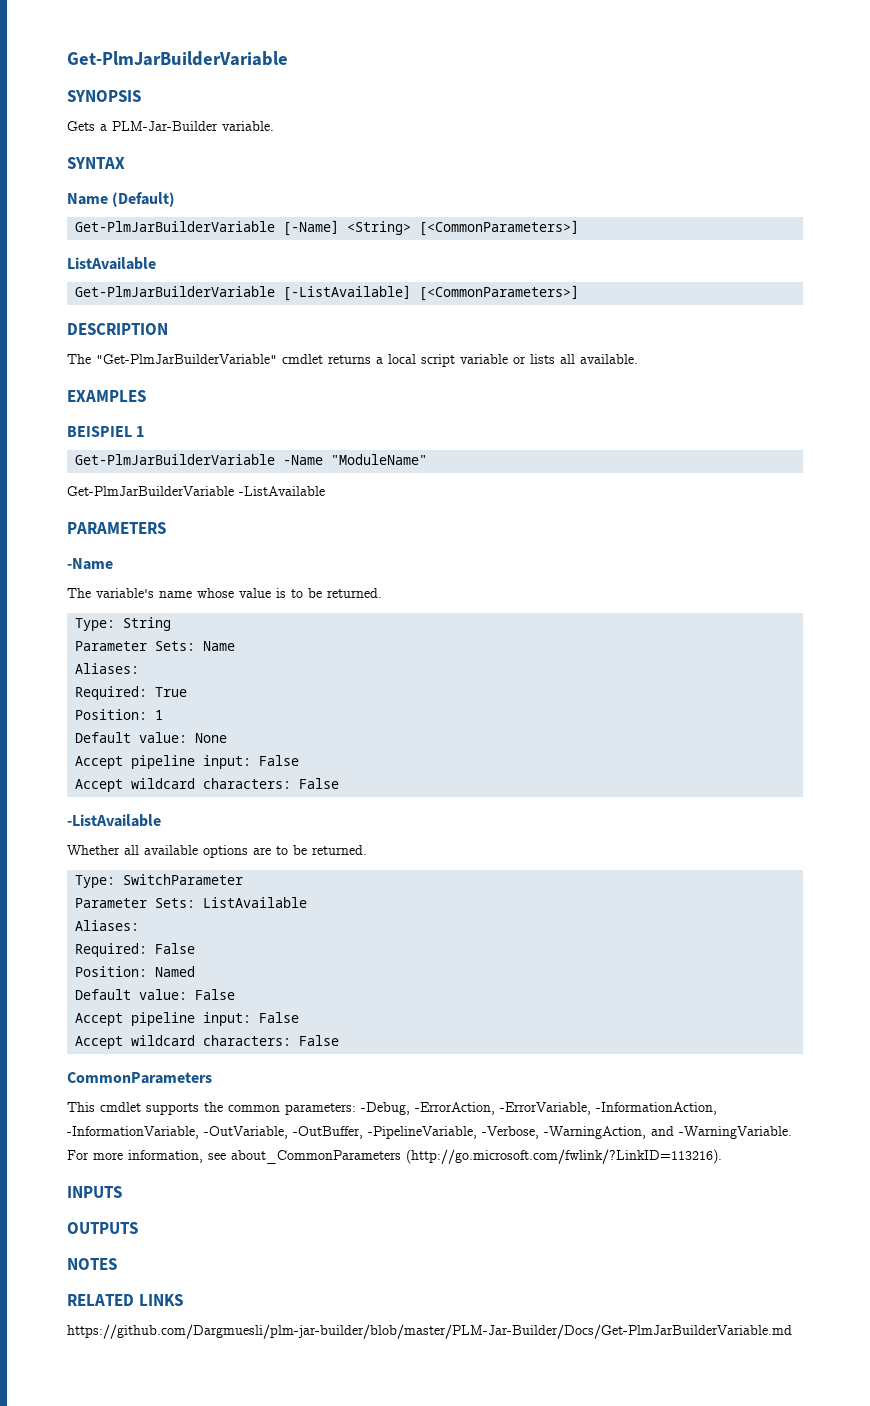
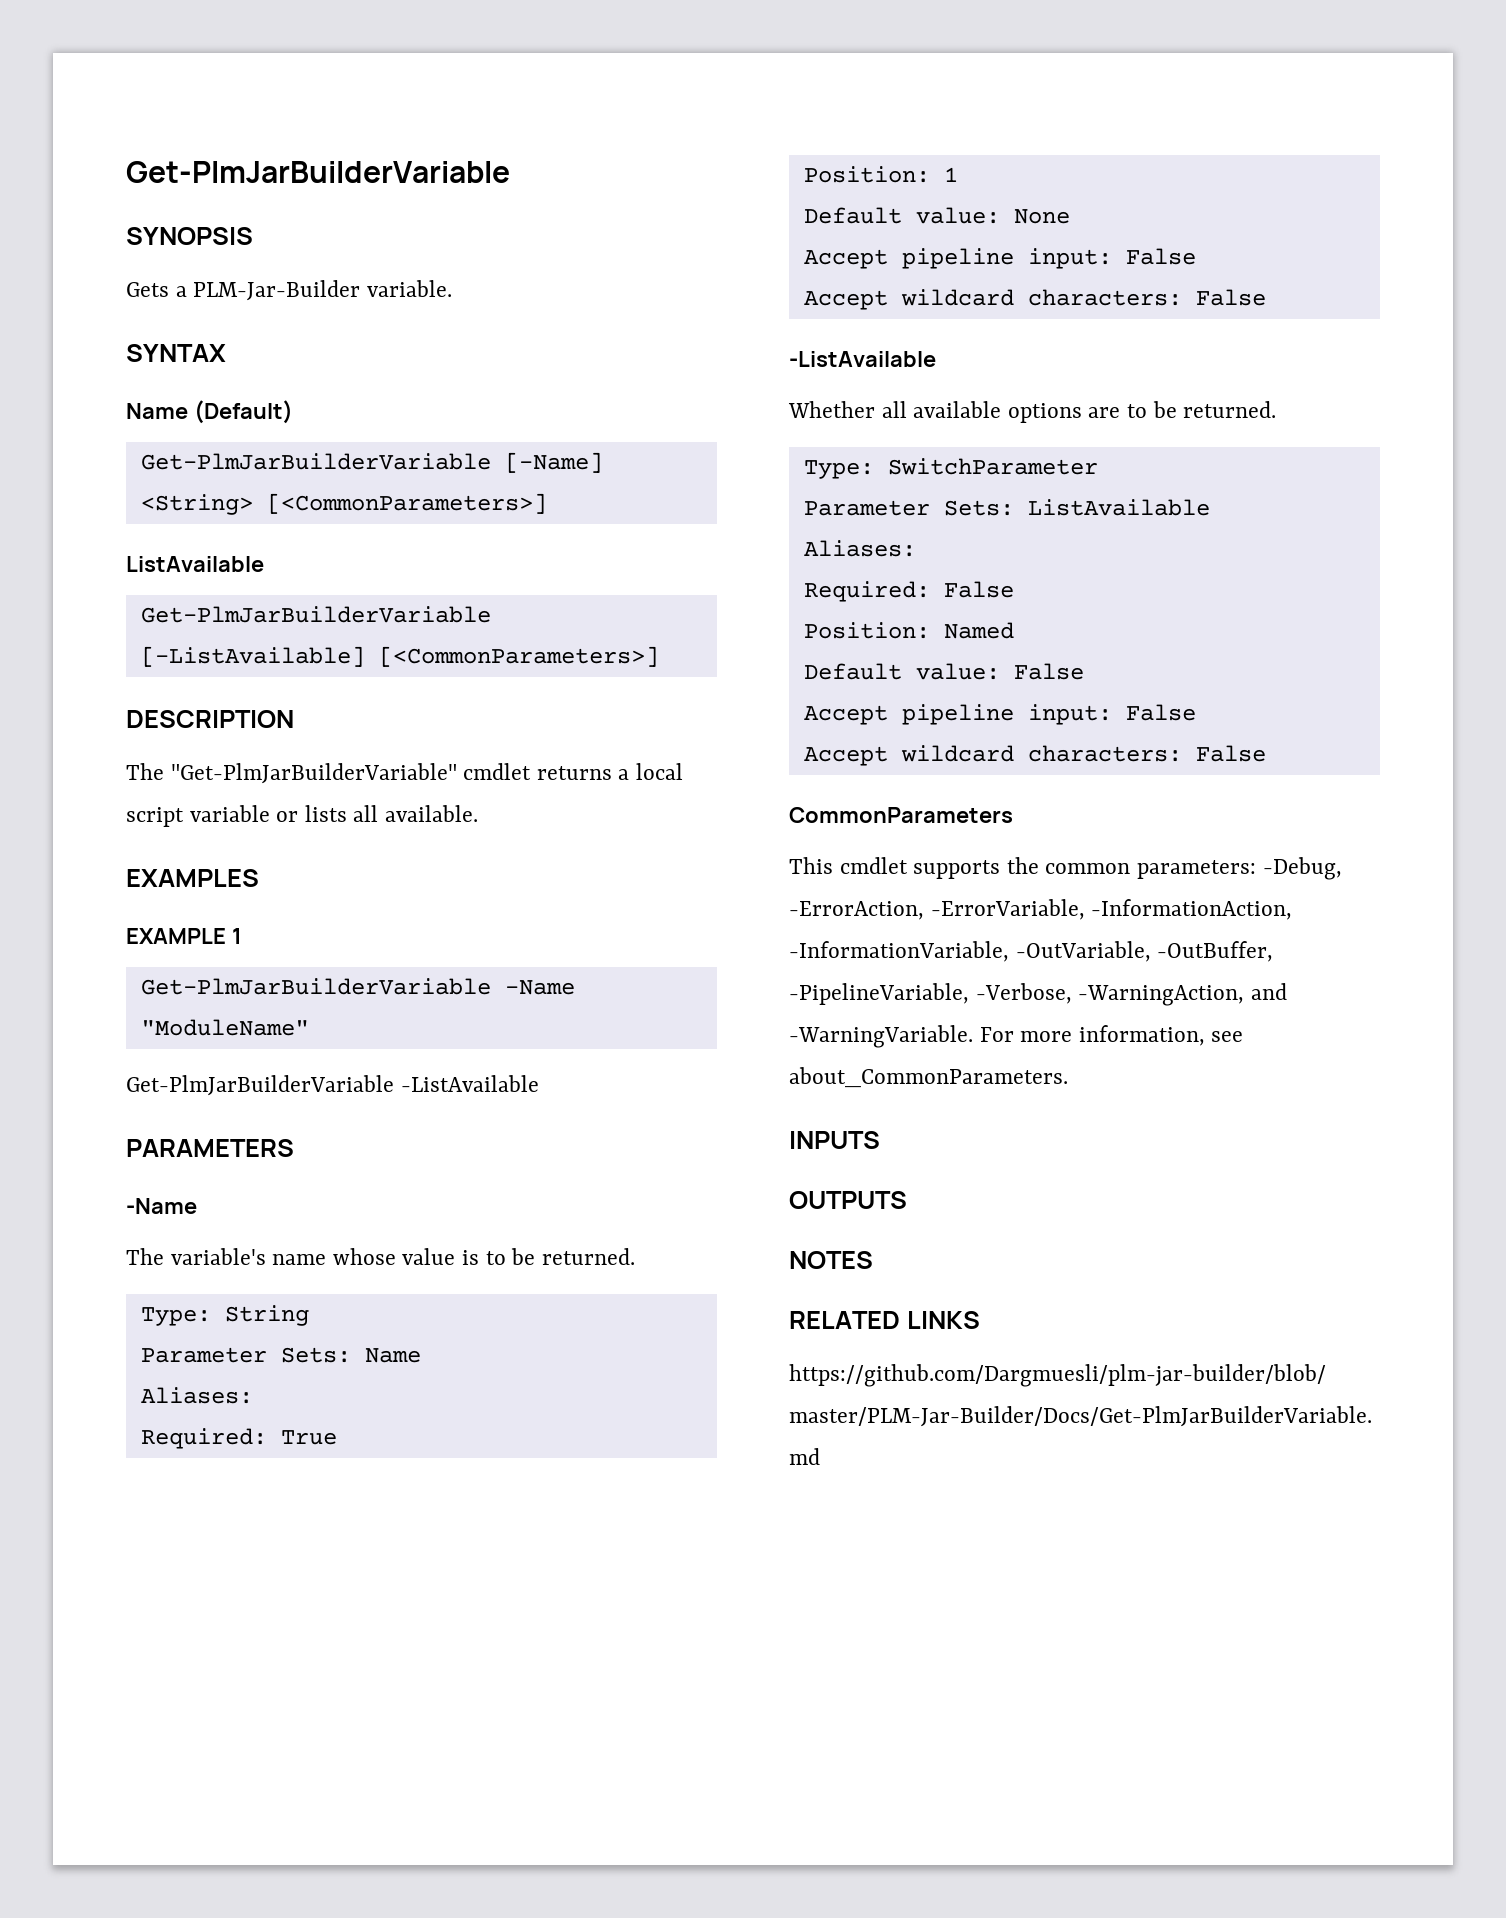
- BEISPIEL 1
+ EXAMPLE 1
- For more information, see about_CommonParameters (http://go.microsoft.com/fwlink/?LinkID=113216).
+ For more information, see about_CommonParameters.

